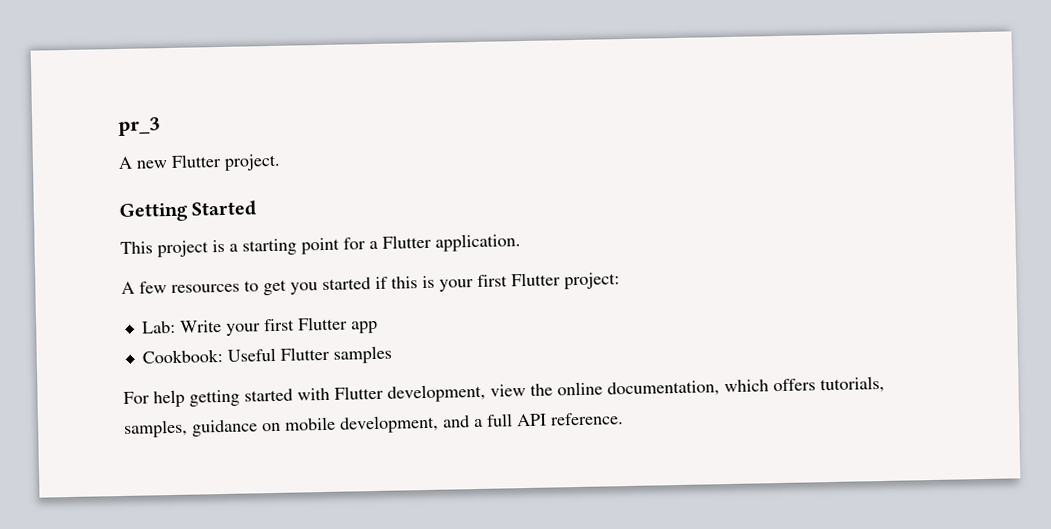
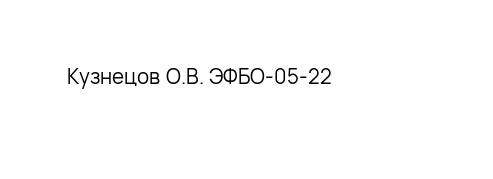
- pr_3
- A new Flutter project.
- Getting Started
- This project is a starting point for a Flutter application.
- A few resources to get you started if this is your first Flutter project:
- Lab: Write your first Flutter app
- Cookbook: Useful Flutter samples
- For help getting started with Flutter development, view the online documentation, which offers tutorials, samples, guidance on mobile development, and a full API reference.
+ Кyзнецов О.В. ЭФБО-05-22

